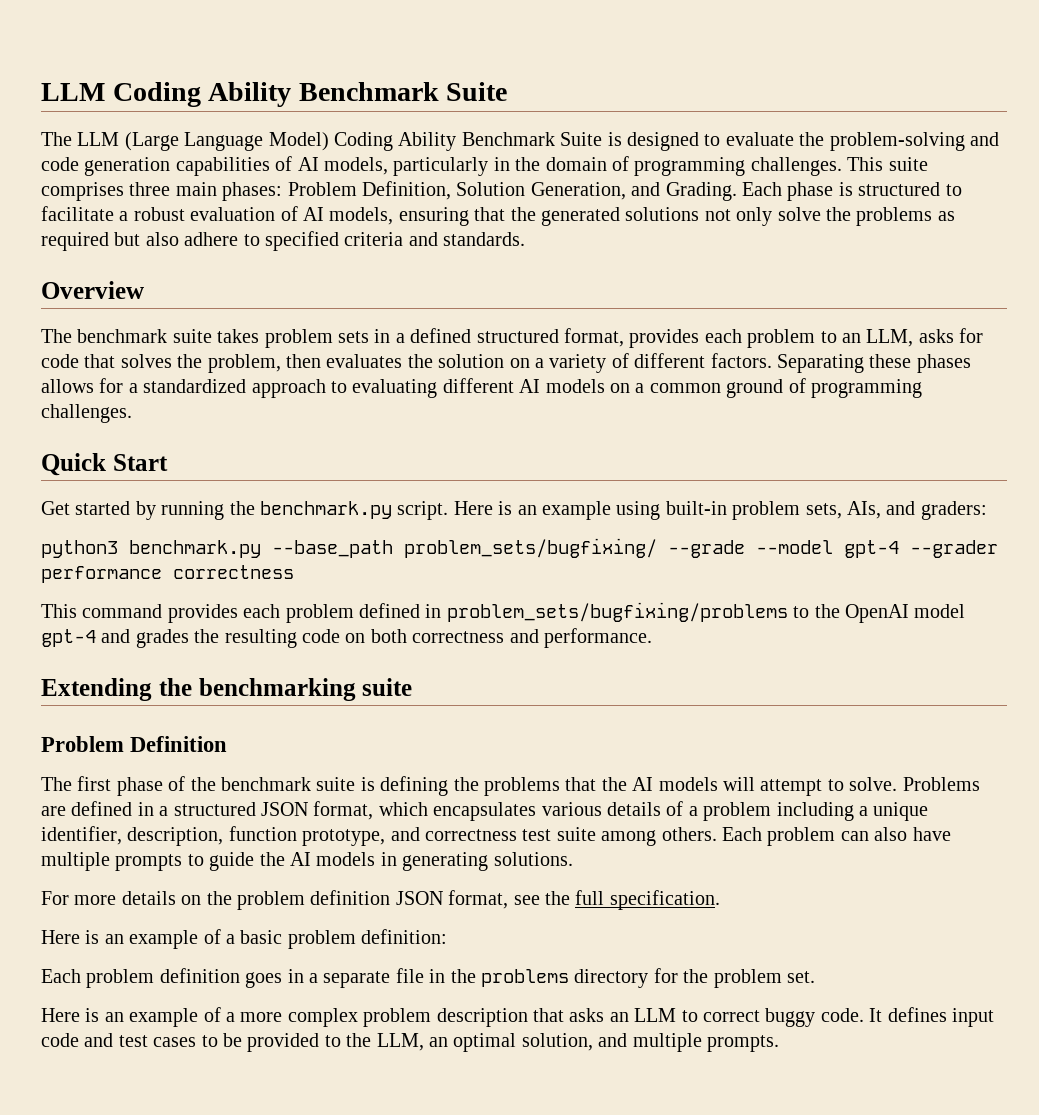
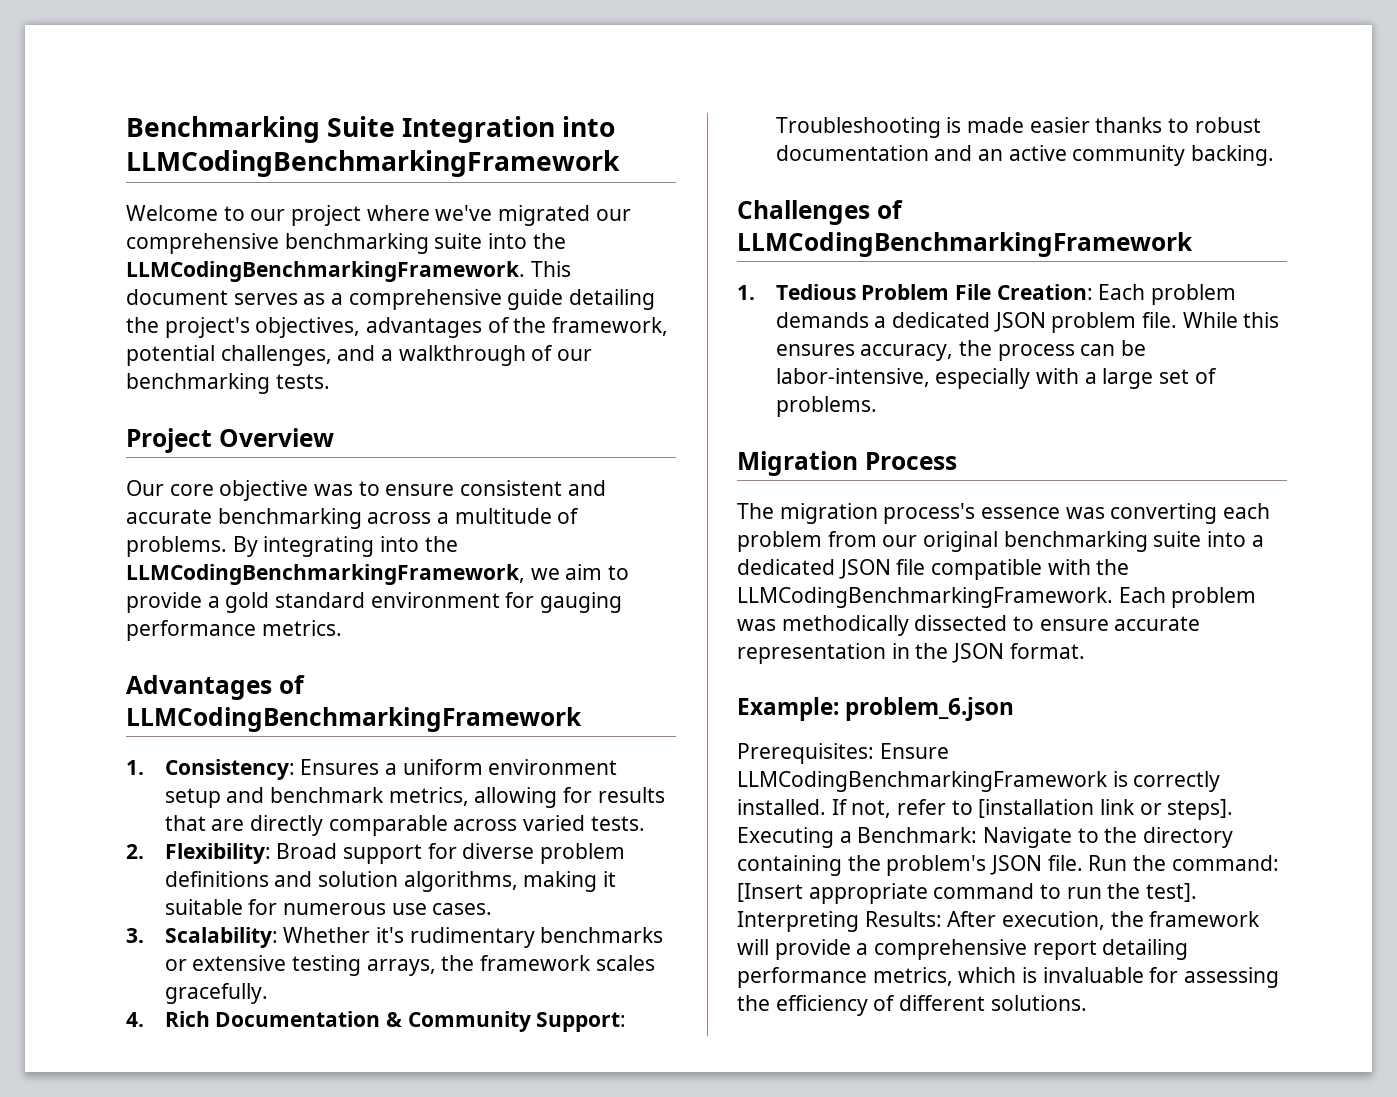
- LLM Coding Ability Benchmark Suite
- The LLM (Large Language Model) Coding Ability Benchmark Suite is designed to evaluate the problem-solving and code generation capabilities of AI models, particularly in the domain of programming challenges. This suite comprises three main phases: Problem Definition, Solution Generation, and Grading. Each phase is structured to facilitate a robust evaluation of AI models, ensuring that the generated solutions not only solve the problems as required but also adhere to specified criteria and standards.
- Overview
- The benchmark suite takes problem sets in a defined structured format, provides each problem to an LLM, asks for code that solves the problem, then evaluates the solution on a variety of different factors. Separating these phases allows for a standardized approach to evaluating different AI models on a common ground of programming challenges.
- Quick Start
- Get started by running the benchmark.py script. Here is an example using built-in problem sets, AIs, and graders:
- python3 benchmark.py --base_path problem_sets/bugfixing/ --grade --model gpt-4 --grader performance correctness
- This command provides each problem defined in problem_sets/bugfixing/problems to the OpenAI model gpt-4 and grades the resulting code on both correctness and performance.
- Extending the benchmarking suite
- Problem Definition
- The first phase of the benchmark suite is defining the problems that the AI models will attempt to solve. Problems are defined in a structured JSON format, which encapsulates various details of a problem including a unique identifier, description, function prototype, and correctness test suite among others. Each problem can also have multiple prompts to guide the AI models in generating solutions.
- For more details on the problem definition JSON format, see the full specification.
- Here is an example of a basic problem definition:
- Each problem definition goes in a separate file in the problems directory for the problem set.
- Here is an example of a more complex problem description that asks an LLM to correct buggy code. It defines input code and test cases to be provided to the LLM, an optimal solution, and multiple prompts.
+ Benchmarking Suite Integration into LLMCodingBenchmarkingFramework
+ Welcome to our project where we've migrated our comprehensive benchmarking suite into the LLMCodingBenchmarkingFramework. This document serves as a comprehensive guide detailing the project's objectives, advantages of the framework, potential challenges, and a walkthrough of our benchmarking tests.
+ Project Overview
+ Our core objective was to ensure consistent and accurate benchmarking across a multitude of problems. By integrating into the LLMCodingBenchmarkingFramework, we aim to provide a gold standard environment for gauging performance metrics.
+ Advantages of LLMCodingBenchmarkingFramework
+ 1. Consistency: Ensures a uniform environment setup and benchmark metrics, allowing for results that are directly comparable across varied tests.
+ 2. Flexibility: Broad support for diverse problem definitions and solution algorithms, making it suitable for numerous use cases.
+ 3. Scalability: Whether it's rudimentary benchmarks or extensive testing arrays, the framework scales gracefully.
+ 4. Rich Documentation & Community Support: Troubleshooting is made easier thanks to robust documentation and an active community backing.
+ Challenges of LLMCodingBenchmarkingFramework
+ 1. Tedious Problem File Creation: Each problem demands a dedicated JSON problem file. While this ensures accuracy, the process can be labor-intensive, especially with a large set of problems.
+ Migration Process
+ The migration process's essence was converting each problem from our original benchmarking suite into a dedicated JSON file compatible with the LLMCodingBenchmarkingFramework. Each problem was methodically dissected to ensure accurate representation in the JSON format.
+ Example: problem_6.json
+ Prerequisites: Ensure LLMCodingBenchmarkingFramework is correctly installed. If not, refer to [installation link or steps]. Executing a Benchmark: Navigate to the directory containing the problem's JSON file. Run the command: [Insert appropriate command to run the test]. Interpreting Results: After execution, the framework will provide a comprehensive report detailing performance metrics, which is invaluable for assessing the efficiency of different solutions.

